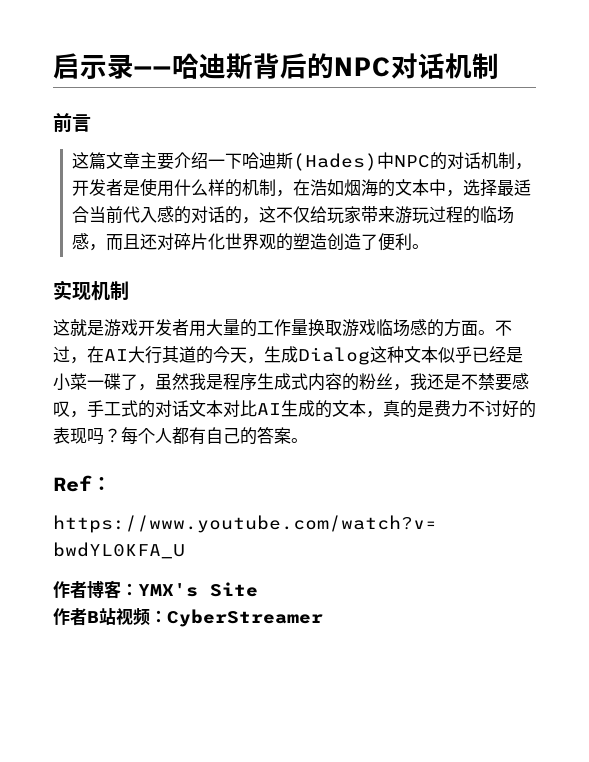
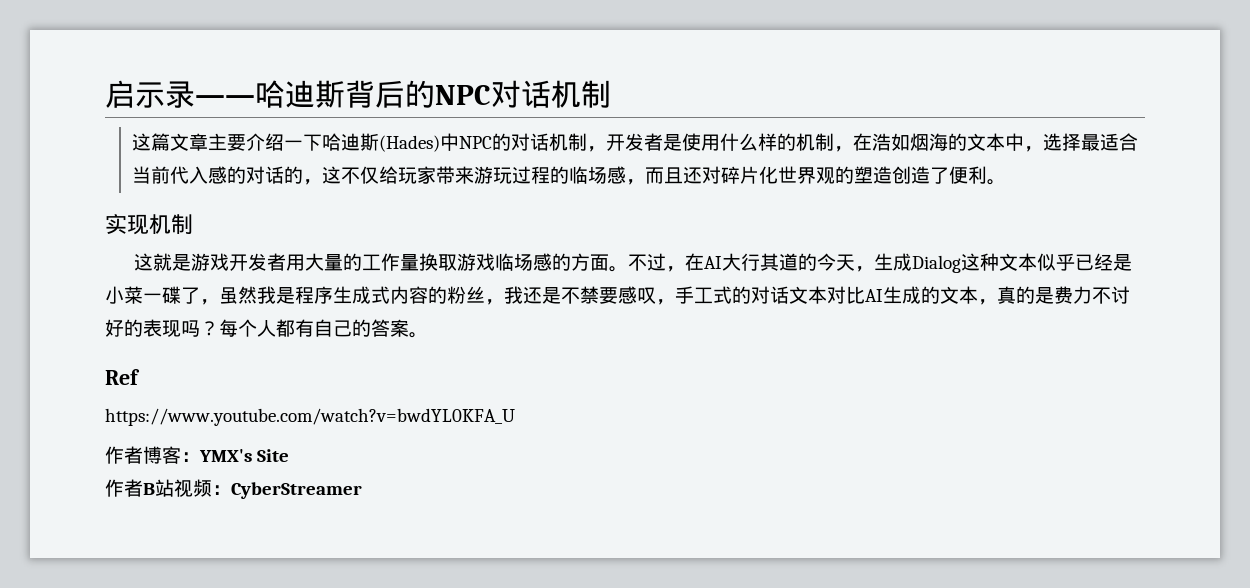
- 前言
- Ref：
+ Ref

